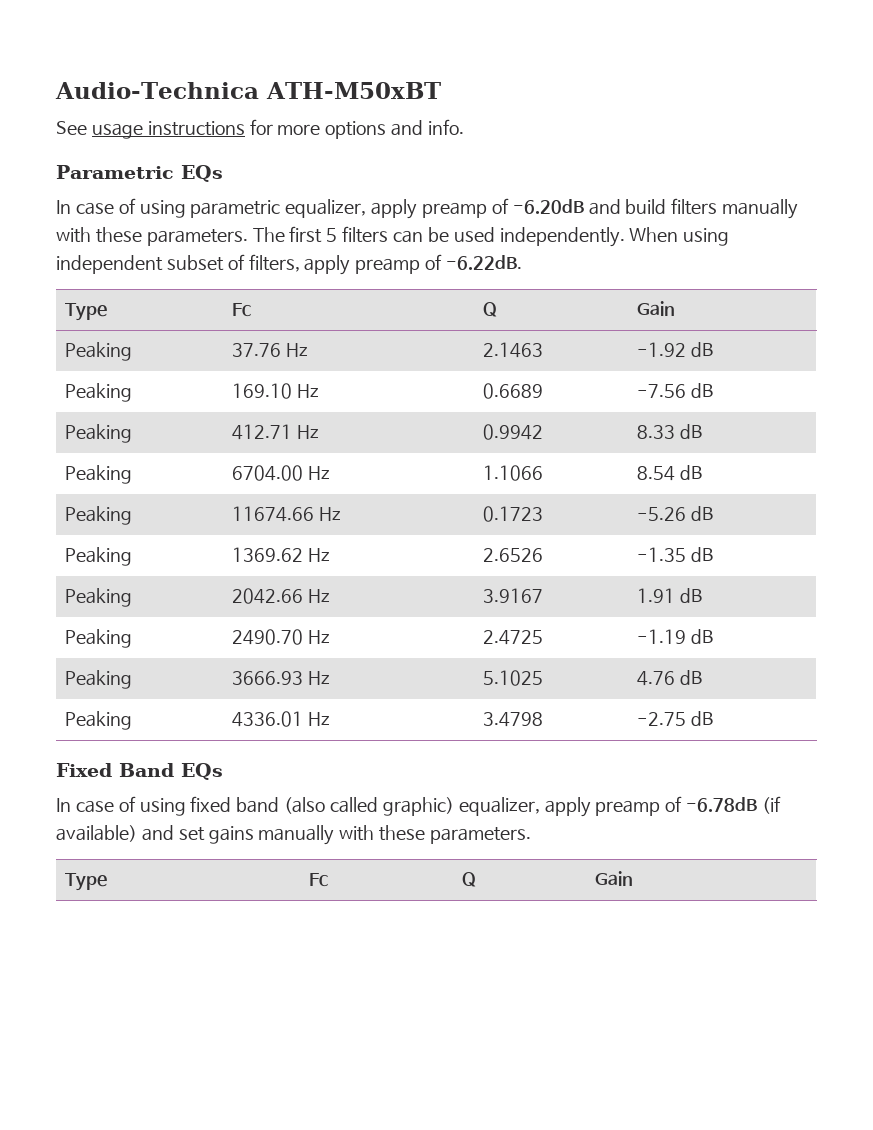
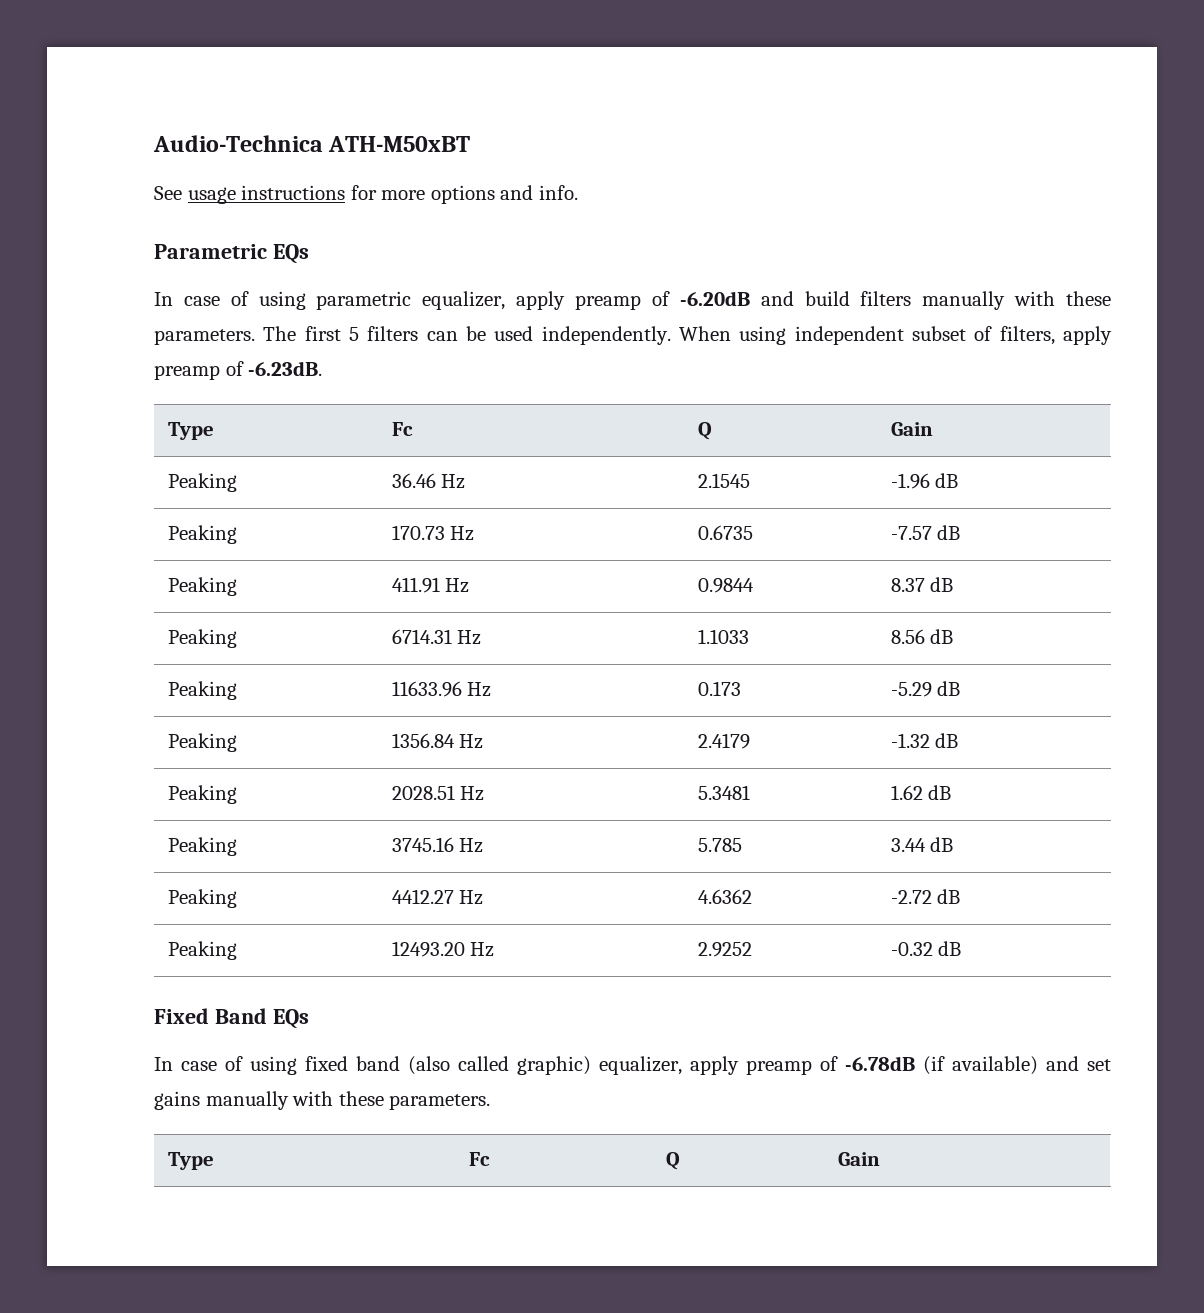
- When using independent subset of filters, apply preamp of -6.22dB.
+ When using independent subset of filters, apply preamp of -6.23dB.
- Peaking | 37.76 Hz | 2.1463 | -1.92 dB
- Peaking | 169.10 Hz | 0.6689 | -7.56 dB
- Peaking | 412.71 Hz | 0.9942 | 8.33 dB
- Peaking | 6704.00 Hz | 1.1066 | 8.54 dB
- Peaking | 11674.66 Hz | 0.1723 | -5.26 dB
- Peaking | 1369.62 Hz | 2.6526 | -1.35 dB
- Peaking | 2042.66 Hz | 3.9167 | 1.91 dB
- Peaking | 2490.70 Hz | 2.4725 | -1.19 dB
- Peaking | 3666.93 Hz | 5.1025 | 4.76 dB
- Peaking | 4336.01 Hz | 3.4798 | -2.75 dB
+ Peaking | 36.46 Hz | 2.1545 | -1.96 dB
+ Peaking | 170.73 Hz | 0.6735 | -7.57 dB
+ Peaking | 411.91 Hz | 0.9844 | 8.37 dB
+ Peaking | 6714.31 Hz | 1.1033 | 8.56 dB
+ Peaking | 11633.96 Hz | 0.173 | -5.29 dB
+ Peaking | 1356.84 Hz | 2.4179 | -1.32 dB
+ Peaking | 2028.51 Hz | 5.3481 | 1.62 dB
+ Peaking | 3745.16 Hz | 5.785 | 3.44 dB
+ Peaking | 4412.27 Hz | 4.6362 | -2.72 dB
+ Peaking | 12493.20 Hz | 2.9252 | -0.32 dB

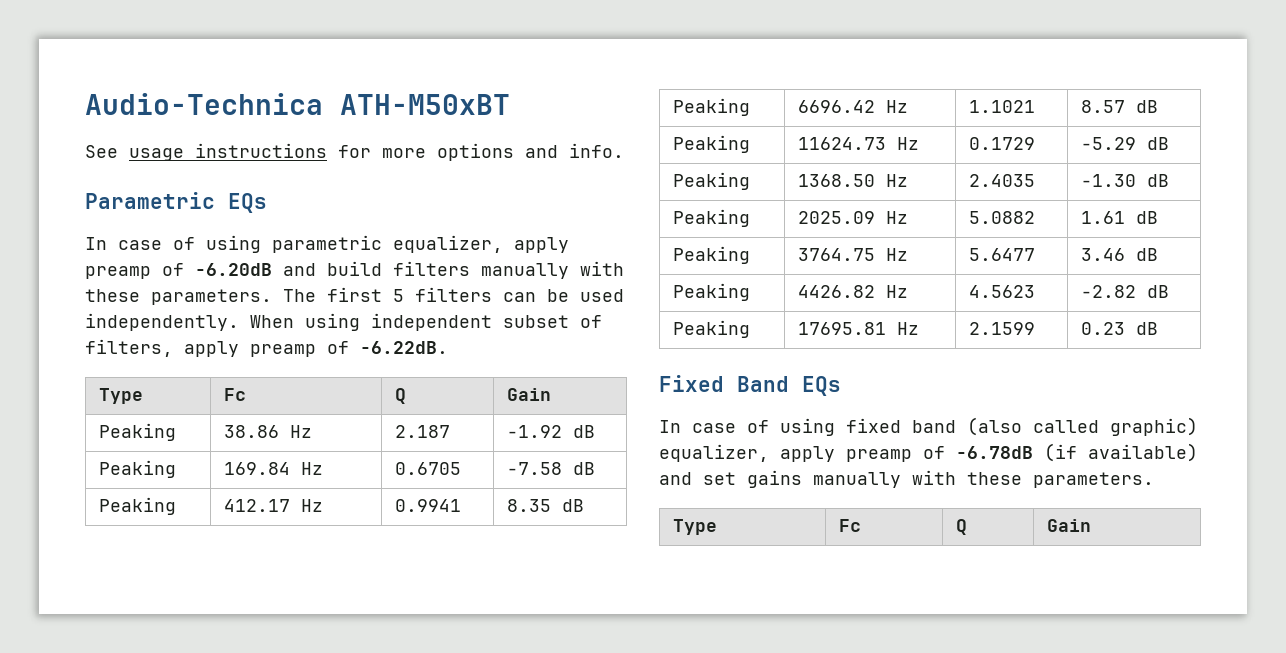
- When using independent subset of filters, apply preamp of -6.23dB.
+ When using independent subset of filters, apply preamp of -6.22dB.
- Peaking | 36.46 Hz | 2.1545 | -1.96 dB
- Peaking | 170.73 Hz | 0.6735 | -7.57 dB
- Peaking | 411.91 Hz | 0.9844 | 8.37 dB
- Peaking | 6714.31 Hz | 1.1033 | 8.56 dB
- Peaking | 11633.96 Hz | 0.173 | -5.29 dB
+ Peaking | 38.86 Hz | 2.187 | -1.92 dB
+ Peaking | 169.84 Hz | 0.6705 | -7.58 dB
+ Peaking | 412.17 Hz | 0.9941 | 8.35 dB
+ Peaking | 6696.42 Hz | 1.1021 | 8.57 dB
+ Peaking | 11624.73 Hz | 0.1729 | -5.29 dB
- Peaking | 1356.84 Hz | 2.4179 | -1.32 dB
- Peaking | 2028.51 Hz | 5.3481 | 1.62 dB
- Peaking | 3745.16 Hz | 5.785 | 3.44 dB
- Peaking | 4412.27 Hz | 4.6362 | -2.72 dB
- Peaking | 12493.20 Hz | 2.9252 | -0.32 dB
+ Peaking | 1368.50 Hz | 2.4035 | -1.30 dB
+ Peaking | 2025.09 Hz | 5.0882 | 1.61 dB
+ Peaking | 3764.75 Hz | 5.6477 | 3.46 dB
+ Peaking | 4426.82 Hz | 4.5623 | -2.82 dB
+ Peaking | 17695.81 Hz | 2.1599 | 0.23 dB

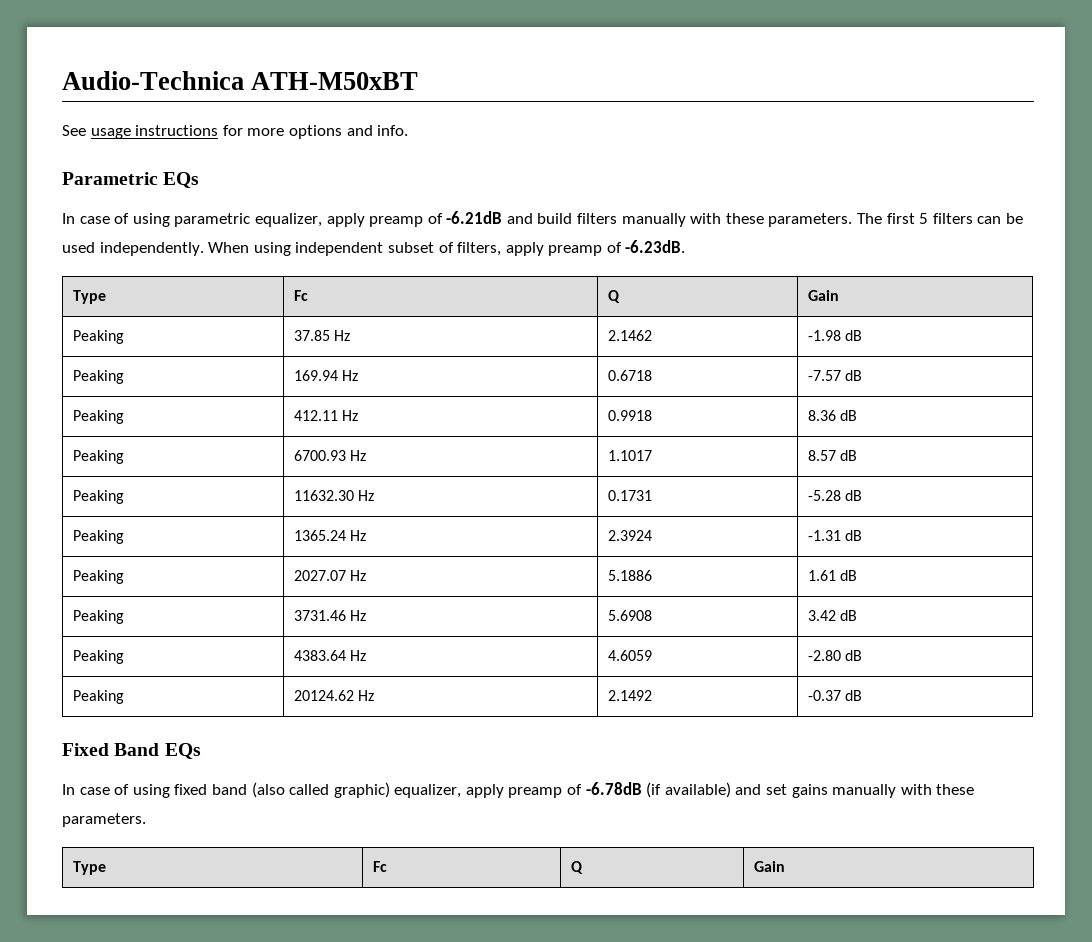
- In case of using parametric equalizer, apply preamp of -6.20dB and build filters manually with these parameters.
+ In case of using parametric equalizer, apply preamp of -6.21dB and build filters manually with these parameters.
- When using independent subset of filters, apply preamp of -6.22dB.
+ When using independent subset of filters, apply preamp of -6.23dB.
- Peaking | 38.86 Hz | 2.187 | -1.92 dB
- Peaking | 169.84 Hz | 0.6705 | -7.58 dB
- Peaking | 412.17 Hz | 0.9941 | 8.35 dB
- Peaking | 6696.42 Hz | 1.1021 | 8.57 dB
+ Peaking | 37.85 Hz | 2.1462 | -1.98 dB
+ Peaking | 169.94 Hz | 0.6718 | -7.57 dB
+ Peaking | 412.11 Hz | 0.9918 | 8.36 dB
+ Peaking | 6700.93 Hz | 1.1017 | 8.57 dB
- Peaking | 11624.73 Hz | 0.1729 | -5.29 dB
- Peaking | 1368.50 Hz | 2.4035 | -1.30 dB
- Peaking | 2025.09 Hz | 5.0882 | 1.61 dB
+ Peaking | 11632.30 Hz | 0.1731 | -5.28 dB
+ Peaking | 1365.24 Hz | 2.3924 | -1.31 dB
+ Peaking | 2027.07 Hz | 5.1886 | 1.61 dB
- Peaking | 3764.75 Hz | 5.6477 | 3.46 dB
- Peaking | 4426.82 Hz | 4.5623 | -2.82 dB
- Peaking | 17695.81 Hz | 2.1599 | 0.23 dB
+ Peaking | 3731.46 Hz | 5.6908 | 3.42 dB
+ Peaking | 4383.64 Hz | 4.6059 | -2.80 dB
+ Peaking | 20124.62 Hz | 2.1492 | -0.37 dB

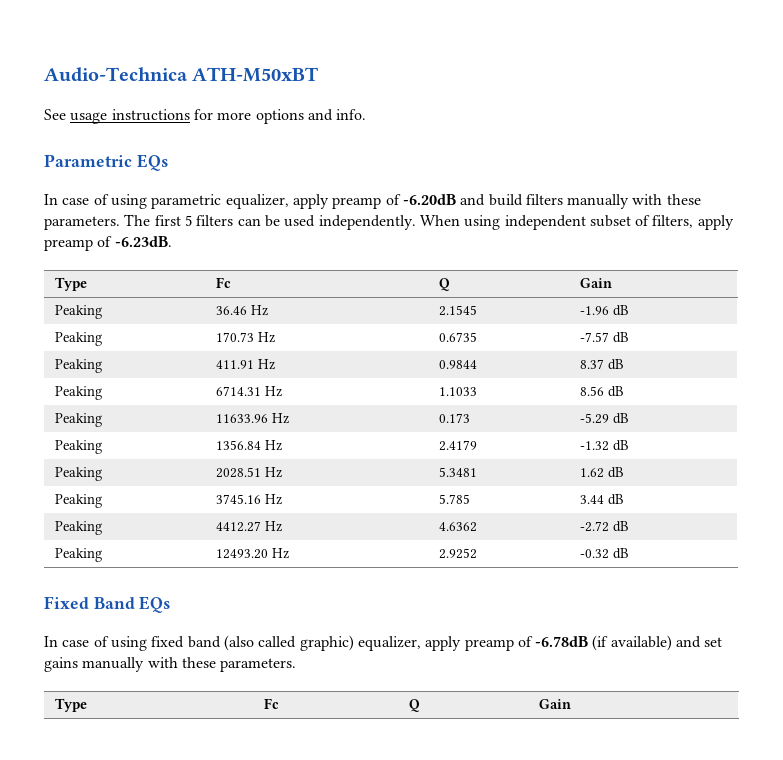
- In case of using parametric equalizer, apply preamp of -6.21dB and build filters manually with these parameters.
+ In case of using parametric equalizer, apply preamp of -6.20dB and build filters manually with these parameters.
- Peaking | 37.85 Hz | 2.1462 | -1.98 dB
- Peaking | 169.94 Hz | 0.6718 | -7.57 dB
+ Peaking | 36.46 Hz | 2.1545 | -1.96 dB
+ Peaking | 170.73 Hz | 0.6735 | -7.57 dB
- Peaking | 412.11 Hz | 0.9918 | 8.36 dB
- Peaking | 6700.93 Hz | 1.1017 | 8.57 dB
- Peaking | 11632.30 Hz | 0.1731 | -5.28 dB
- Peaking | 1365.24 Hz | 2.3924 | -1.31 dB
- Peaking | 2027.07 Hz | 5.1886 | 1.61 dB
- Peaking | 3731.46 Hz | 5.6908 | 3.42 dB
- Peaking | 4383.64 Hz | 4.6059 | -2.80 dB
- Peaking | 20124.62 Hz | 2.1492 | -0.37 dB
+ Peaking | 411.91 Hz | 0.9844 | 8.37 dB
+ Peaking | 6714.31 Hz | 1.1033 | 8.56 dB
+ Peaking | 11633.96 Hz | 0.173 | -5.29 dB
+ Peaking | 1356.84 Hz | 2.4179 | -1.32 dB
+ Peaking | 2028.51 Hz | 5.3481 | 1.62 dB
+ Peaking | 3745.16 Hz | 5.785 | 3.44 dB
+ Peaking | 4412.27 Hz | 4.6362 | -2.72 dB
+ Peaking | 12493.20 Hz | 2.9252 | -0.32 dB

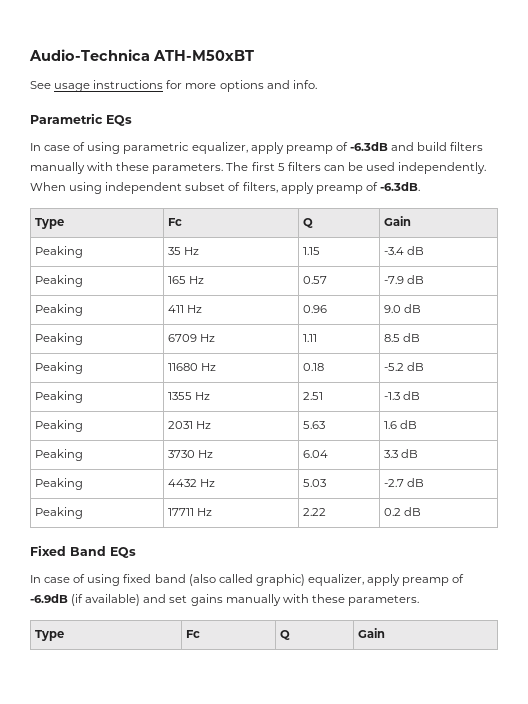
- In case of using parametric equalizer, apply preamp of -6.20dB and build filters manually with these parameters.
+ In case of using parametric equalizer, apply preamp of -6.3dB and build filters manually with these parameters.
- When using independent subset of filters, apply preamp of -6.23dB.
+ When using independent subset of filters, apply preamp of -6.3dB.
- Peaking | 36.46 Hz | 2.1545 | -1.96 dB
- Peaking | 170.73 Hz | 0.6735 | -7.57 dB
- Peaking | 411.91 Hz | 0.9844 | 8.37 dB
- Peaking | 6714.31 Hz | 1.1033 | 8.56 dB
- Peaking | 11633.96 Hz | 0.173 | -5.29 dB
- Peaking | 1356.84 Hz | 2.4179 | -1.32 dB
- Peaking | 2028.51 Hz | 5.3481 | 1.62 dB
- Peaking | 3745.16 Hz | 5.785 | 3.44 dB
- Peaking | 4412.27 Hz | 4.6362 | -2.72 dB
- Peaking | 12493.20 Hz | 2.9252 | -0.32 dB
+ Peaking | 35 Hz | 1.15 | -3.4 dB
+ Peaking | 165 Hz | 0.57 | -7.9 dB
+ Peaking | 411 Hz | 0.96 | 9.0 dB
+ Peaking | 6709 Hz | 1.11 | 8.5 dB
+ Peaking | 11680 Hz | 0.18 | -5.2 dB
+ Peaking | 1355 Hz | 2.51 | -1.3 dB
+ Peaking | 2031 Hz | 5.63 | 1.6 dB
+ Peaking | 3730 Hz | 6.04 | 3.3 dB
+ Peaking | 4432 Hz | 5.03 | -2.7 dB
+ Peaking | 17711 Hz | 2.22 | 0.2 dB
- In case of using fixed band (also called graphic) equalizer, apply preamp of -6.78dB (if available) and set gains manually with these parameters.
+ In case of using fixed band (also called graphic) equalizer, apply preamp of -6.9dB (if available) and set gains manually with these parameters.

